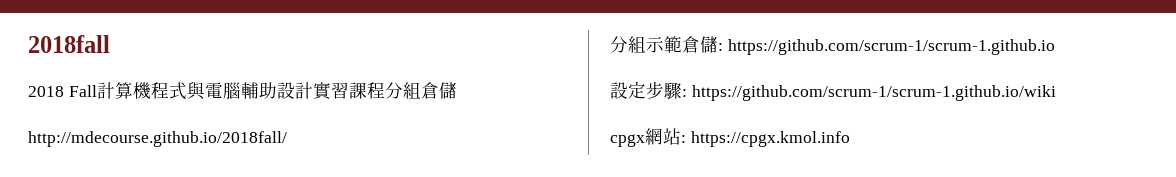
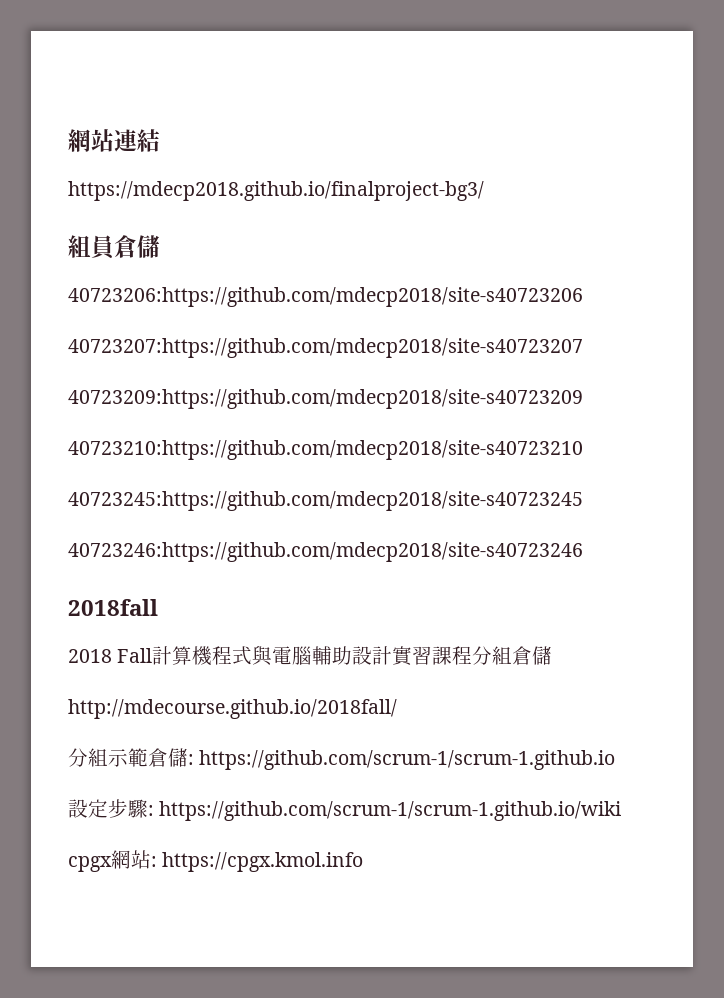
+ 網站連結
+ https://mdecp2018.github.io/finalproject-bg3/
+ 組員倉儲
+ 40723206:https://github.com/mdecp2018/site-s40723206
+ 40723207:https://github.com/mdecp2018/site-s40723207
+ 40723209:https://github.com/mdecp2018/site-s40723209
+ 40723210:https://github.com/mdecp2018/site-s40723210
+ 40723245:https://github.com/mdecp2018/site-s40723245
+ 40723246:https://github.com/mdecp2018/site-s40723246

